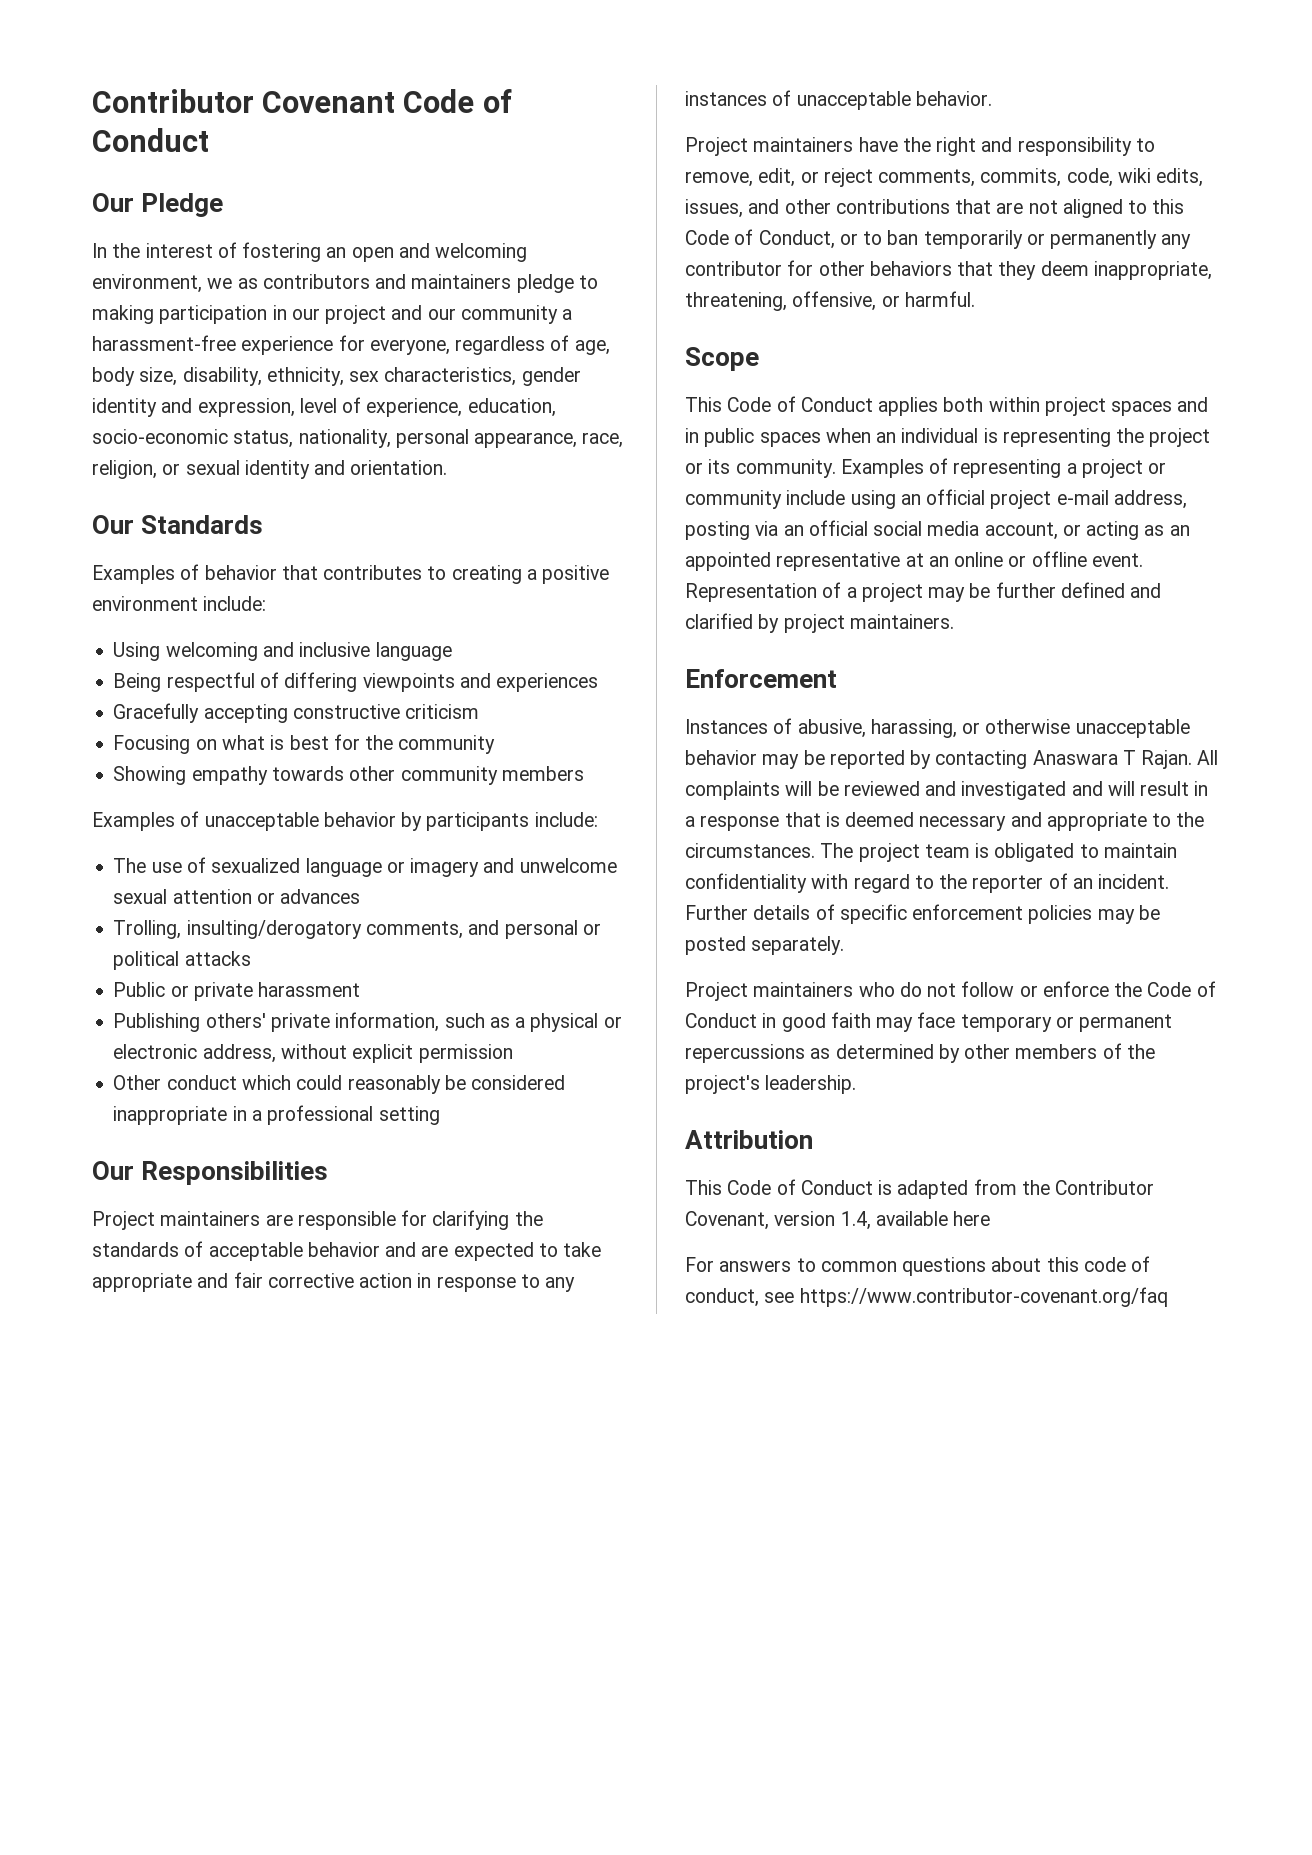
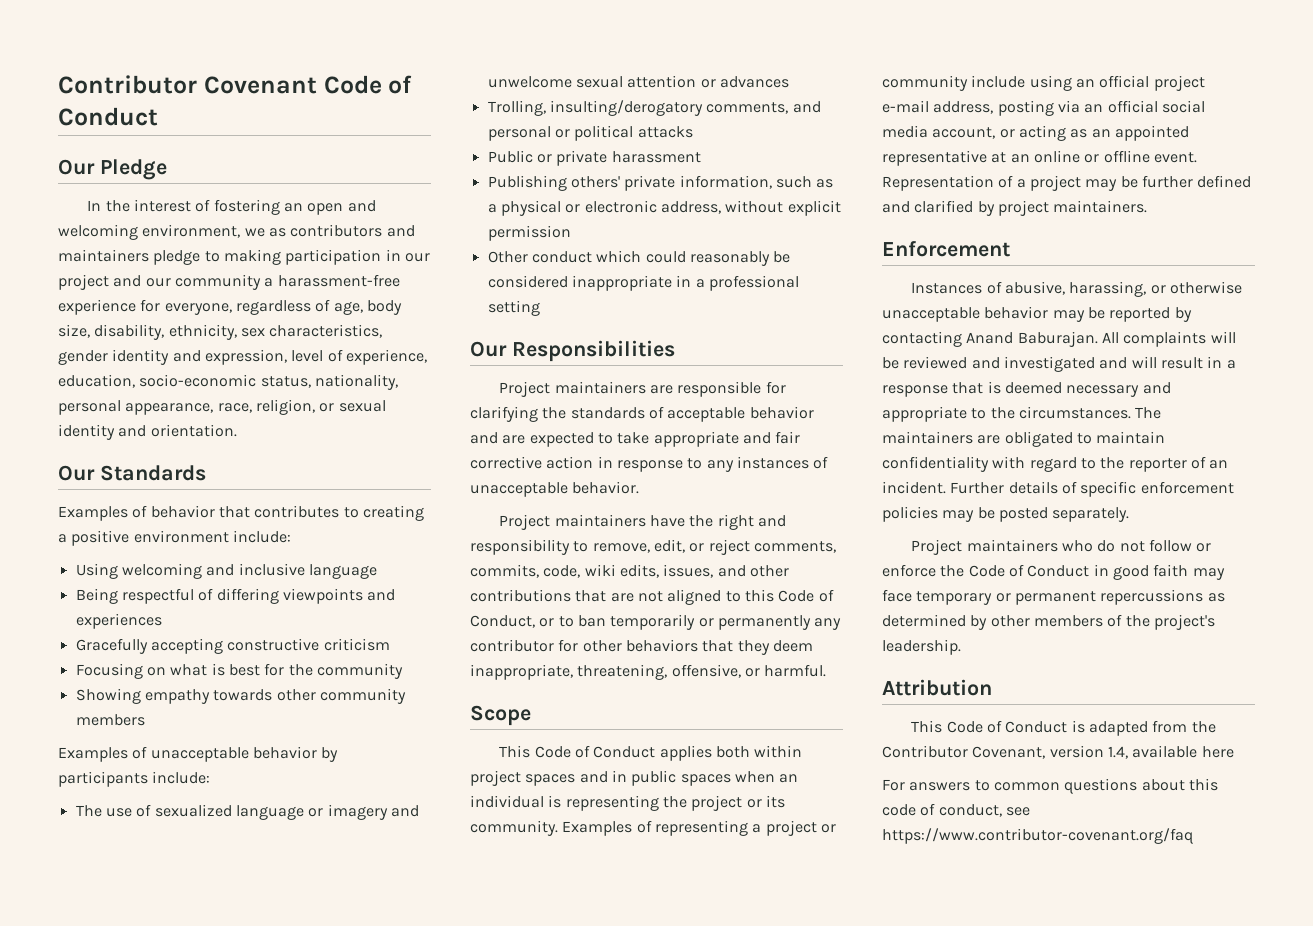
- Instances of abusive, harassing, or otherwise unacceptable behavior may be reported by contacting Anaswara T Rajan.
+ Instances of abusive, harassing, or otherwise unacceptable behavior may be reported by contacting Anand Baburajan.
- The project team is obligated to maintain confidentiality with regard to the reporter of an incident.
+ The maintainers are obligated to maintain confidentiality with regard to the reporter of an incident.

